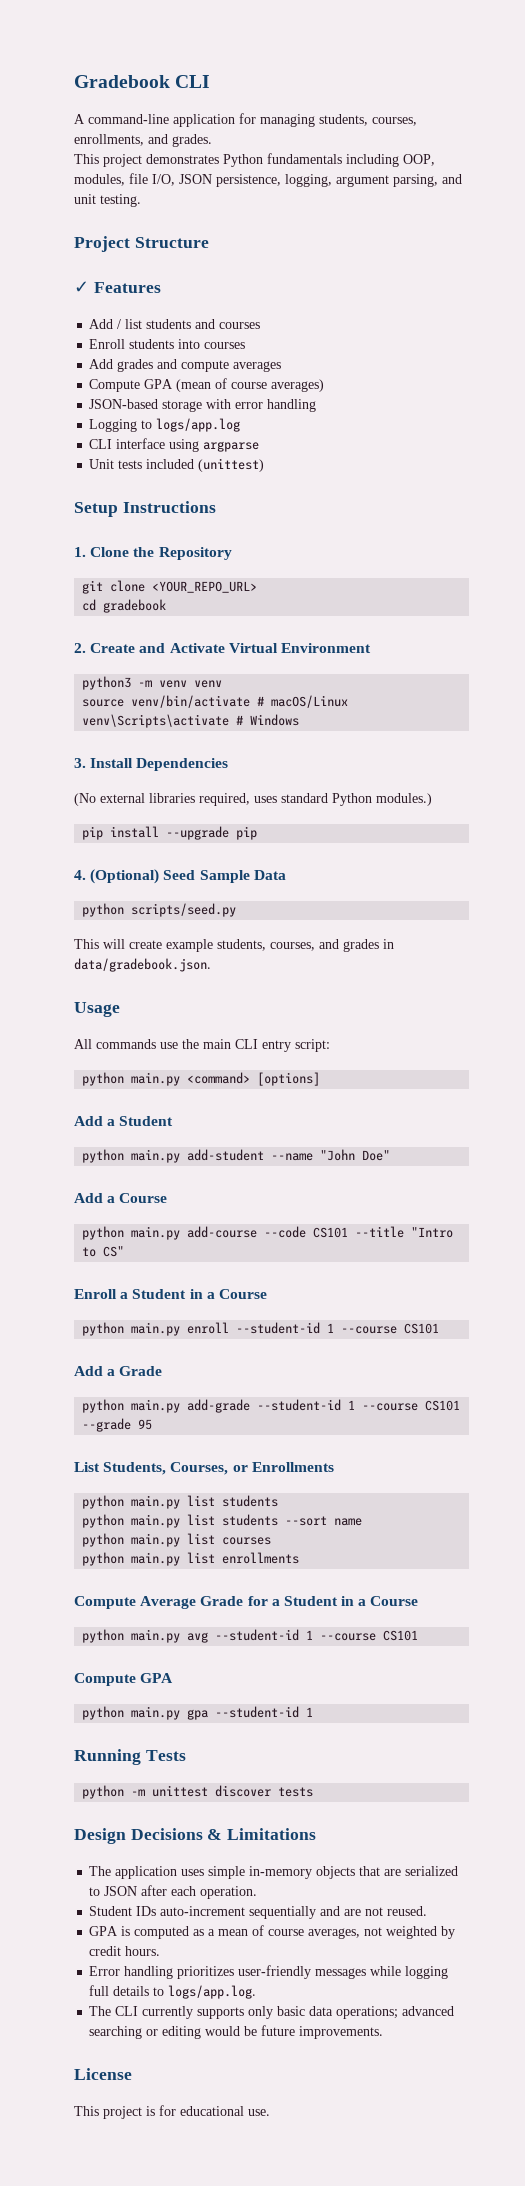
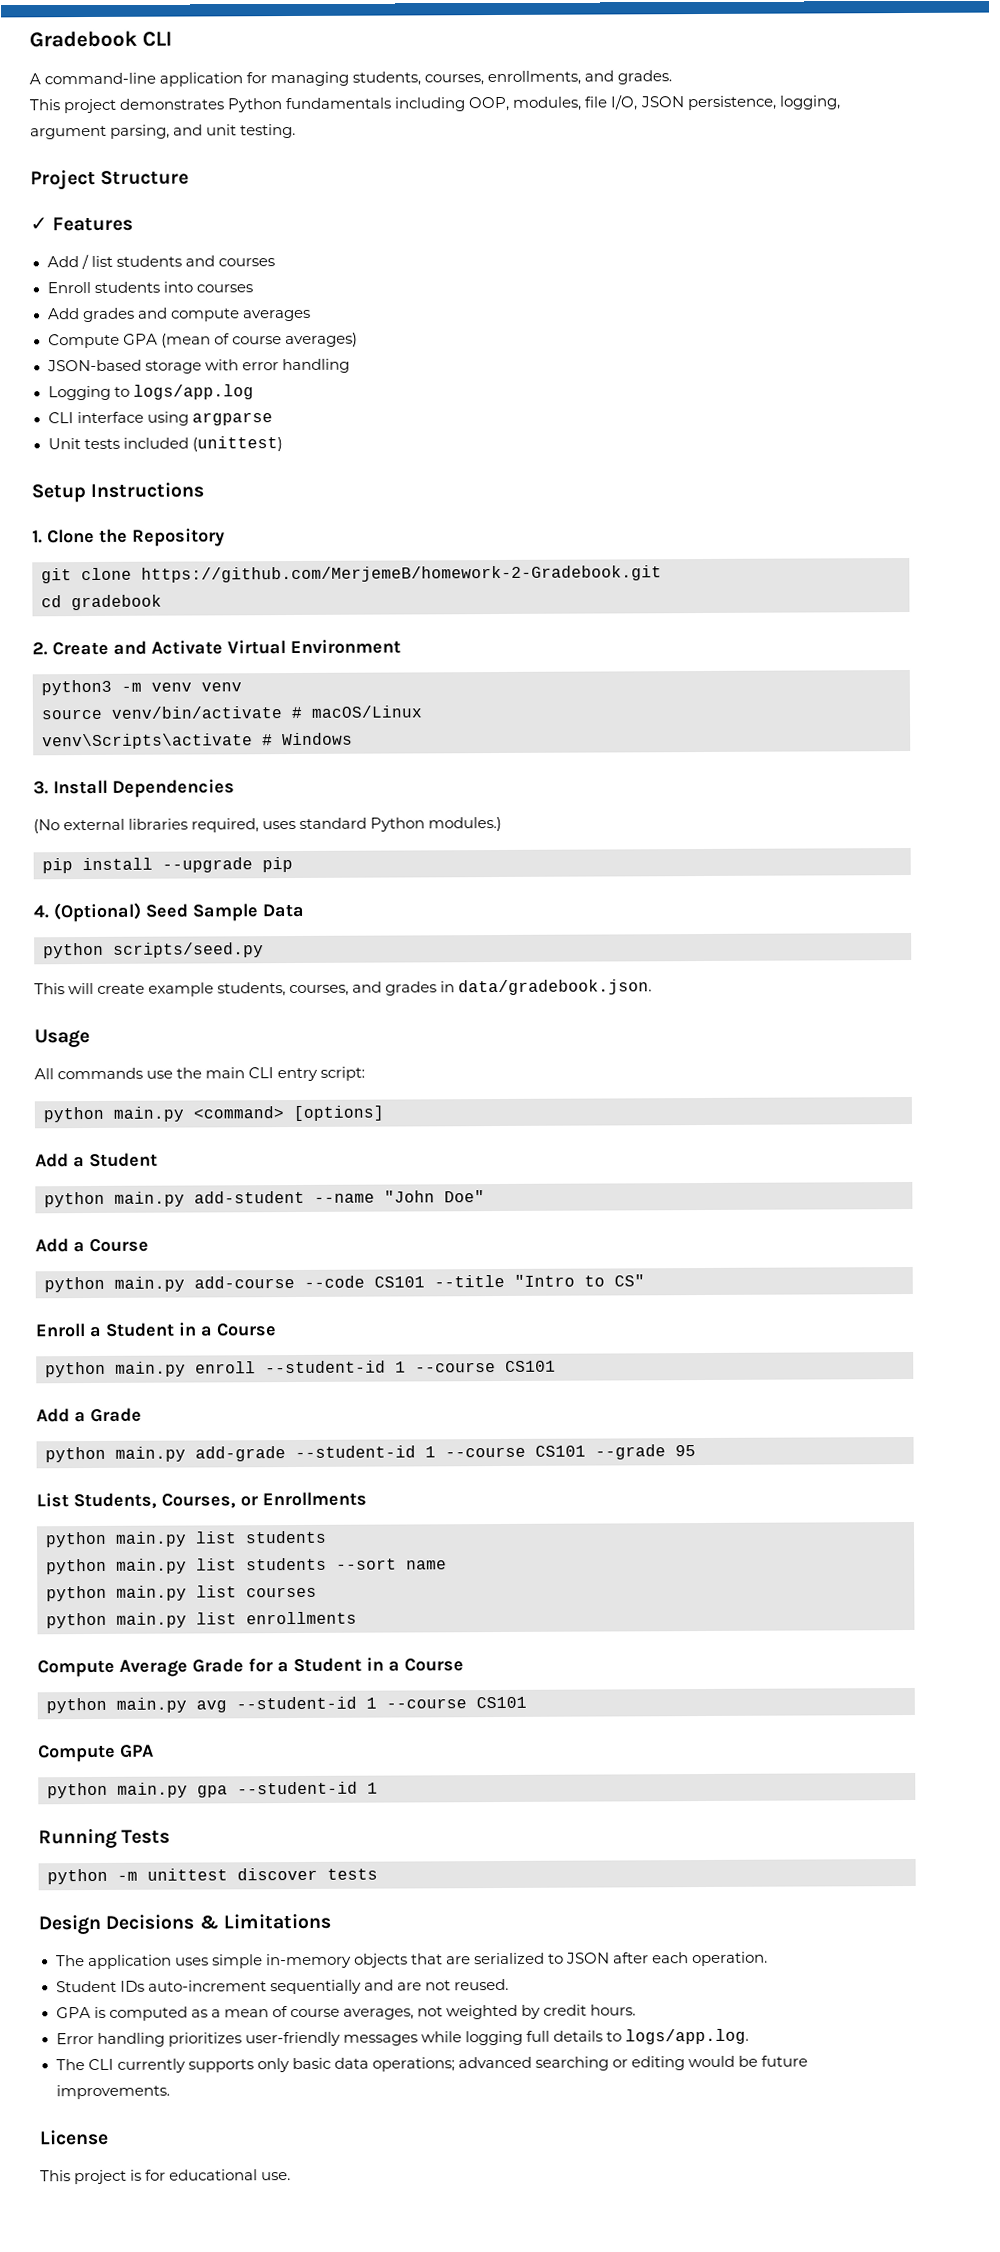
- git clone <YOUR_REPO_URL>
+ git clone https://github.com/MerjemeB/homework-2-Gradebook.git

